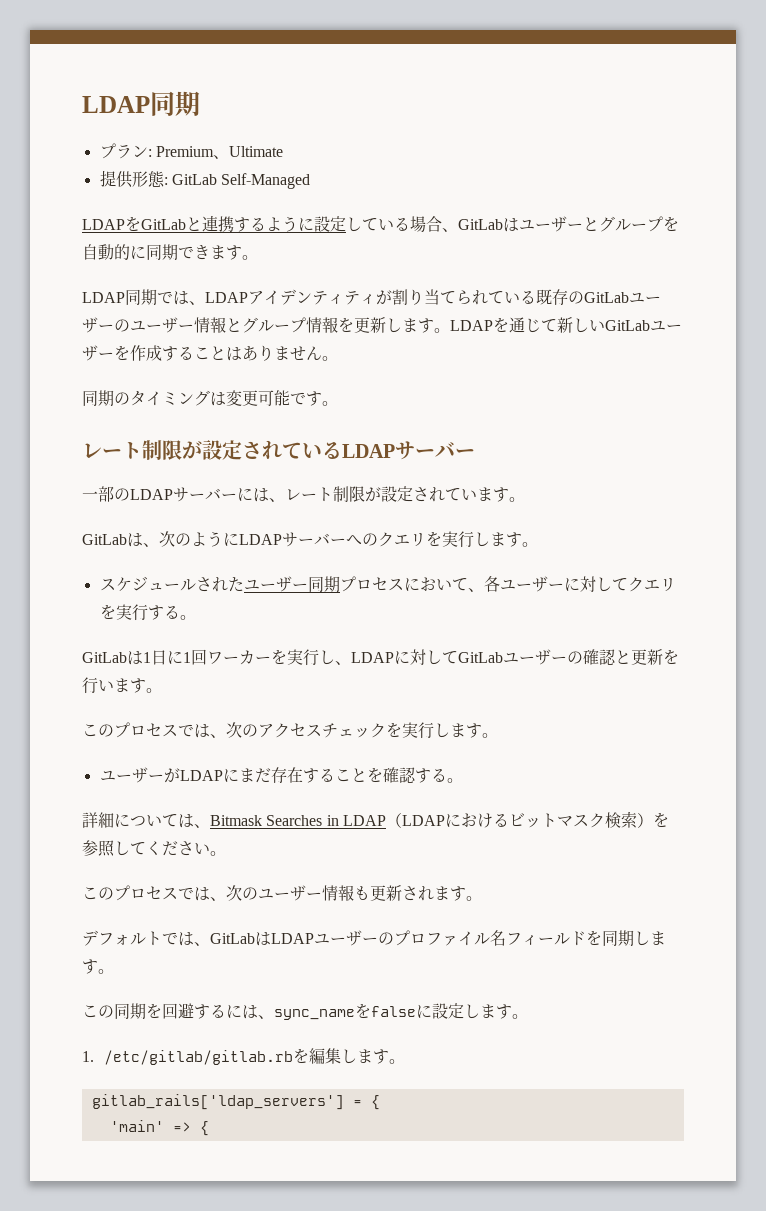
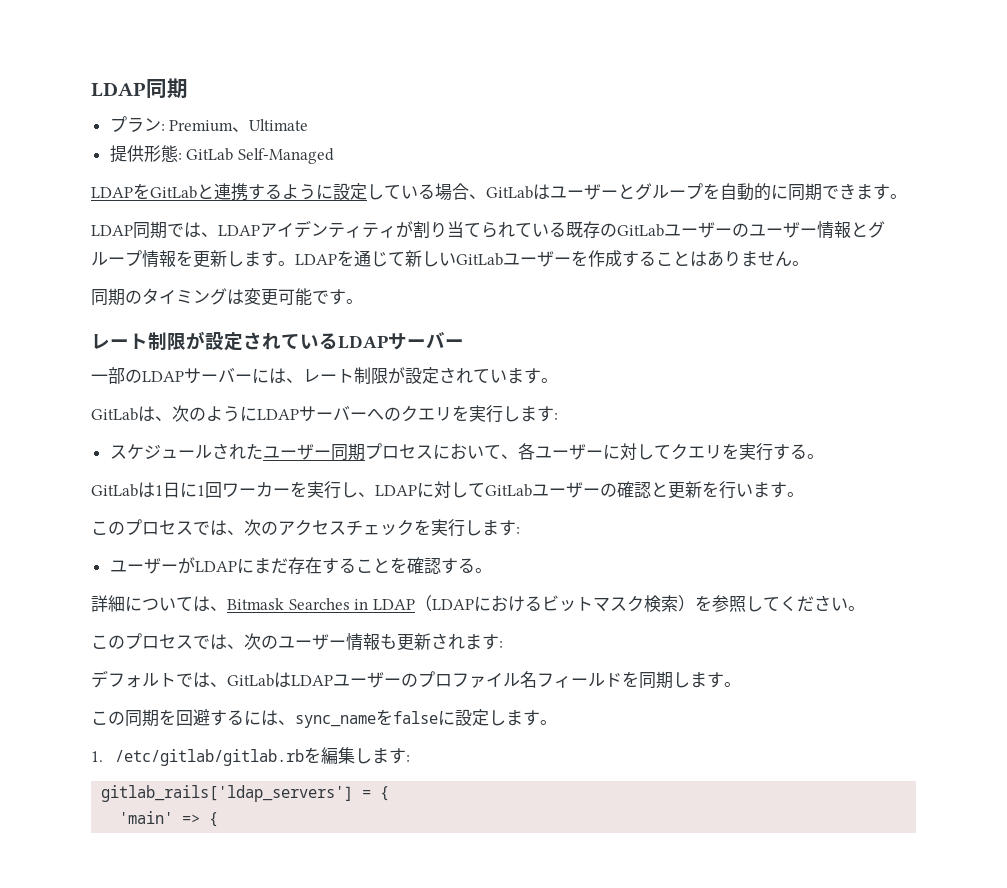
- GitLabは、次のようにLDAPサーバーへのクエリを実行します。
+ GitLabは、次のようにLDAPサーバーへのクエリを実行します:
- このプロセスでは、次のアクセスチェックを実行します。
+ このプロセスでは、次のアクセスチェックを実行します:
- このプロセスでは、次のユーザー情報も更新されます。
+ このプロセスでは、次のユーザー情報も更新されます:
- 1. /etc/gitlab/gitlab.rbを編集します。
+ 1. /etc/gitlab/gitlab.rbを編集します:

